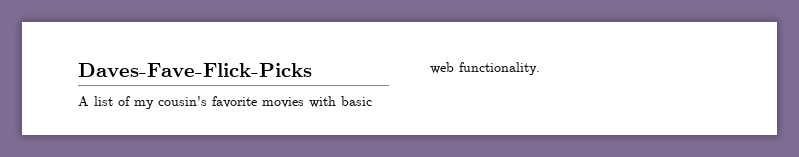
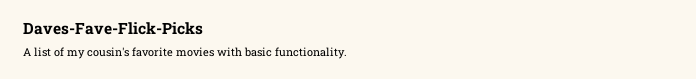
- A list of my cousin's favorite movies with basic web functionality.
+ A list of my cousin's favorite movies with basic functionality.

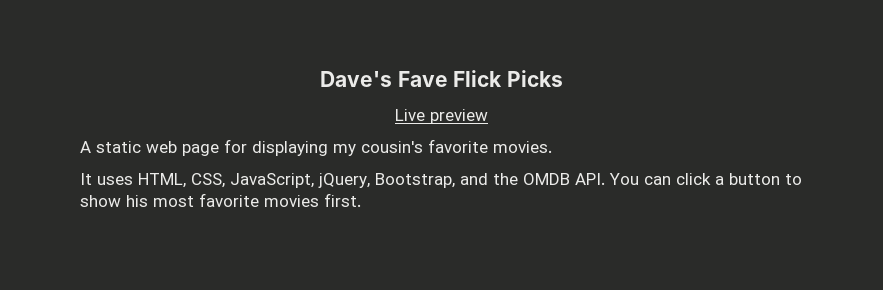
- Daves-Fave-Flick-Picks
- A list of my cousin's favorite movies with basic functionality.
+ Dave's Fave Flick Picks
+ Live preview
+ A static web page for displaying my cousin's favorite movies.
+ It uses HTML, CSS, JavaScript, jQuery, Bootstrap, and the OMDB API. You can click a button to show his most favorite movies first.

